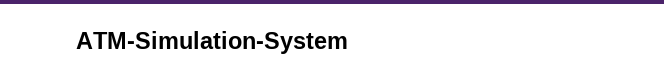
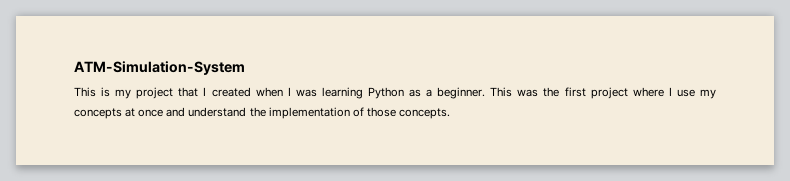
+ This is my project that I created when I was learning Python as a beginner. This was the first project where I use my concepts at once and understand the implementation of those concepts.

